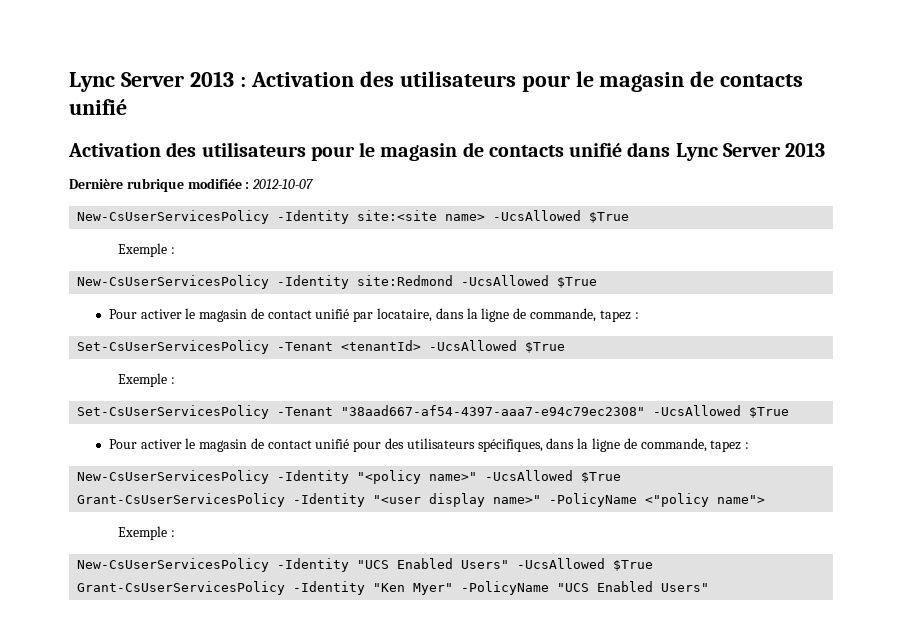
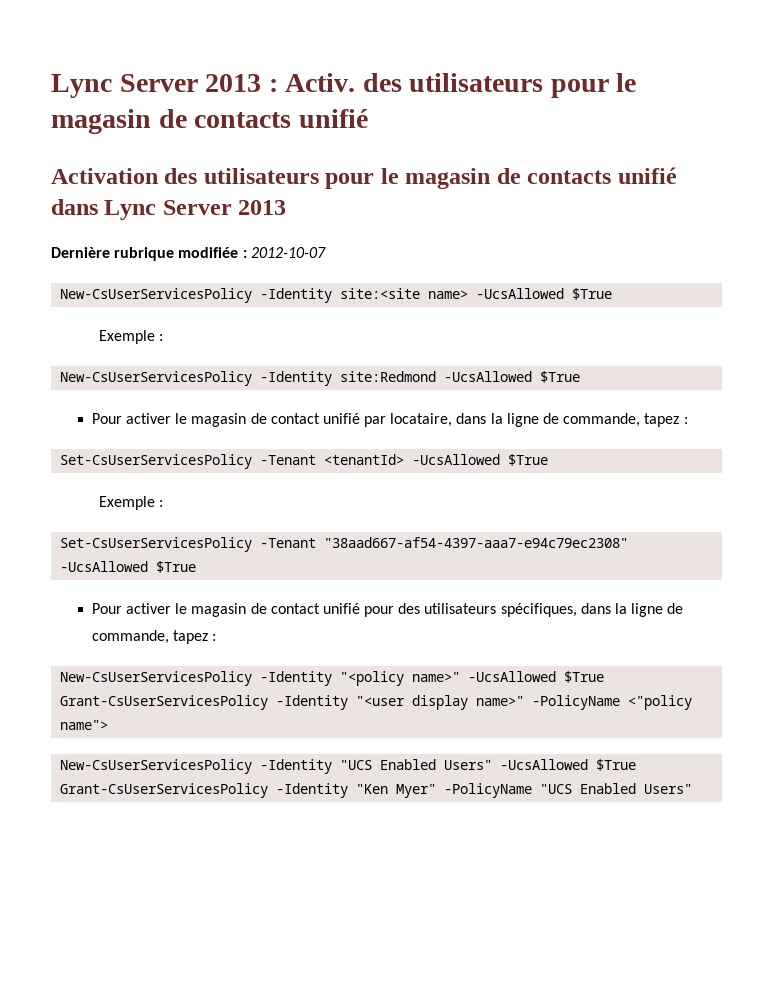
- Lync Server 2013 : Activation des utilisateurs pour le magasin de contacts unifié
+ Lync Server 2013 : Activ. des utilisateurs pour le magasin de contacts unifié
  Grant-CsUserServicesPolicy -Identity "<user display name>" -PolicyName <"policy name">
- Exemple :

